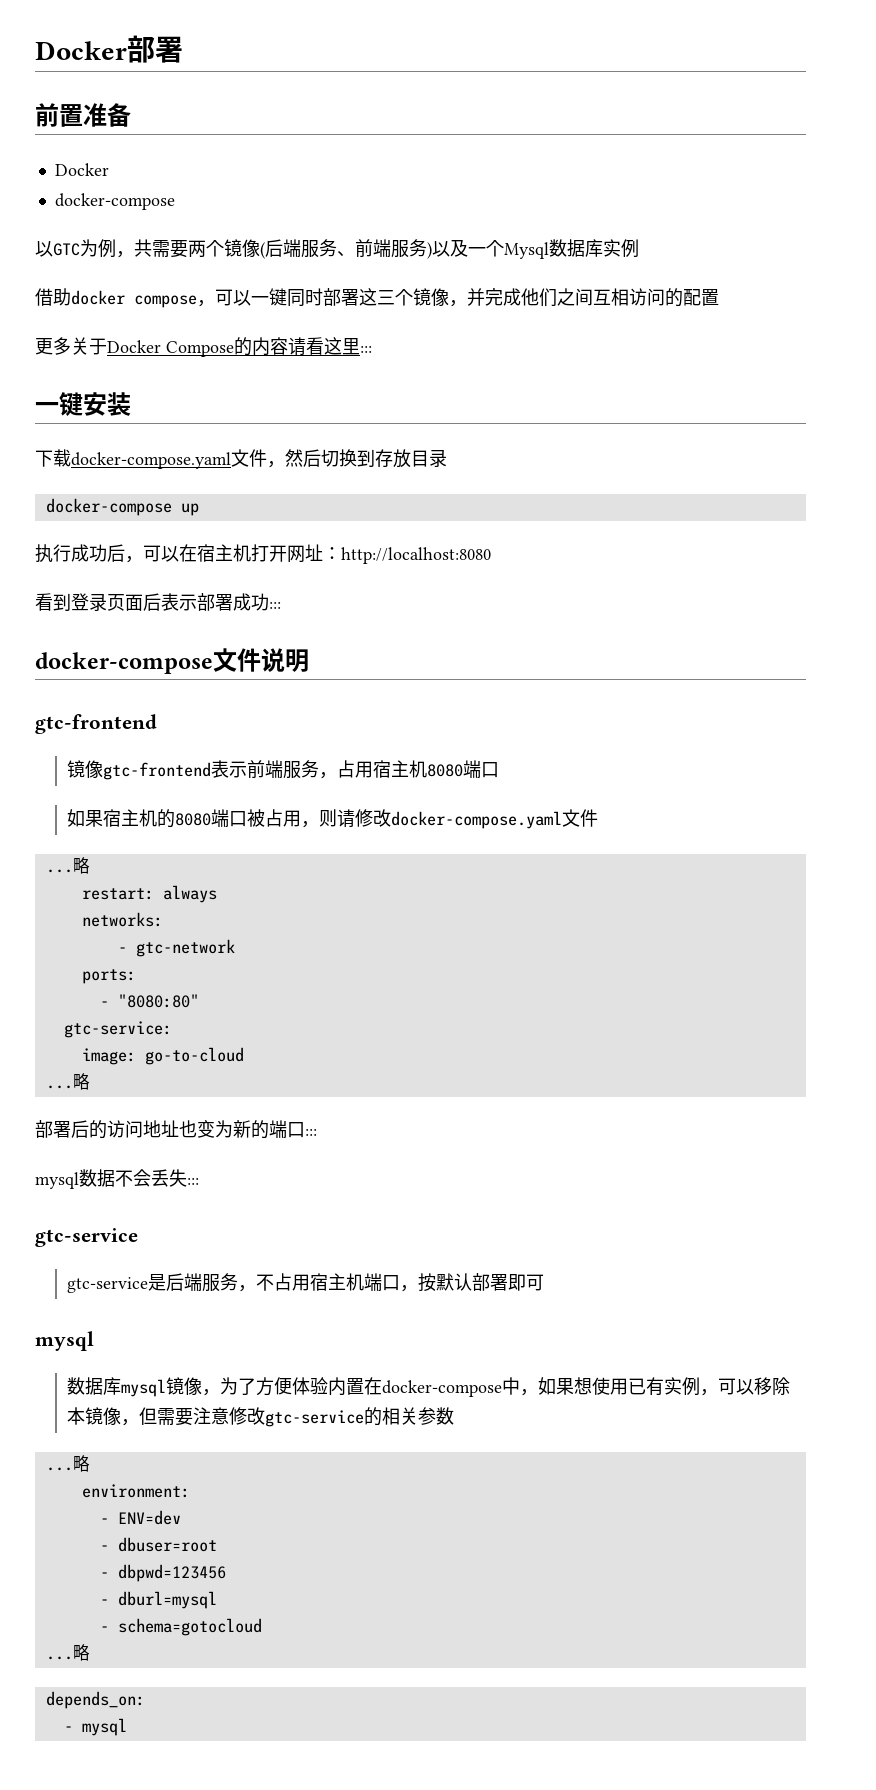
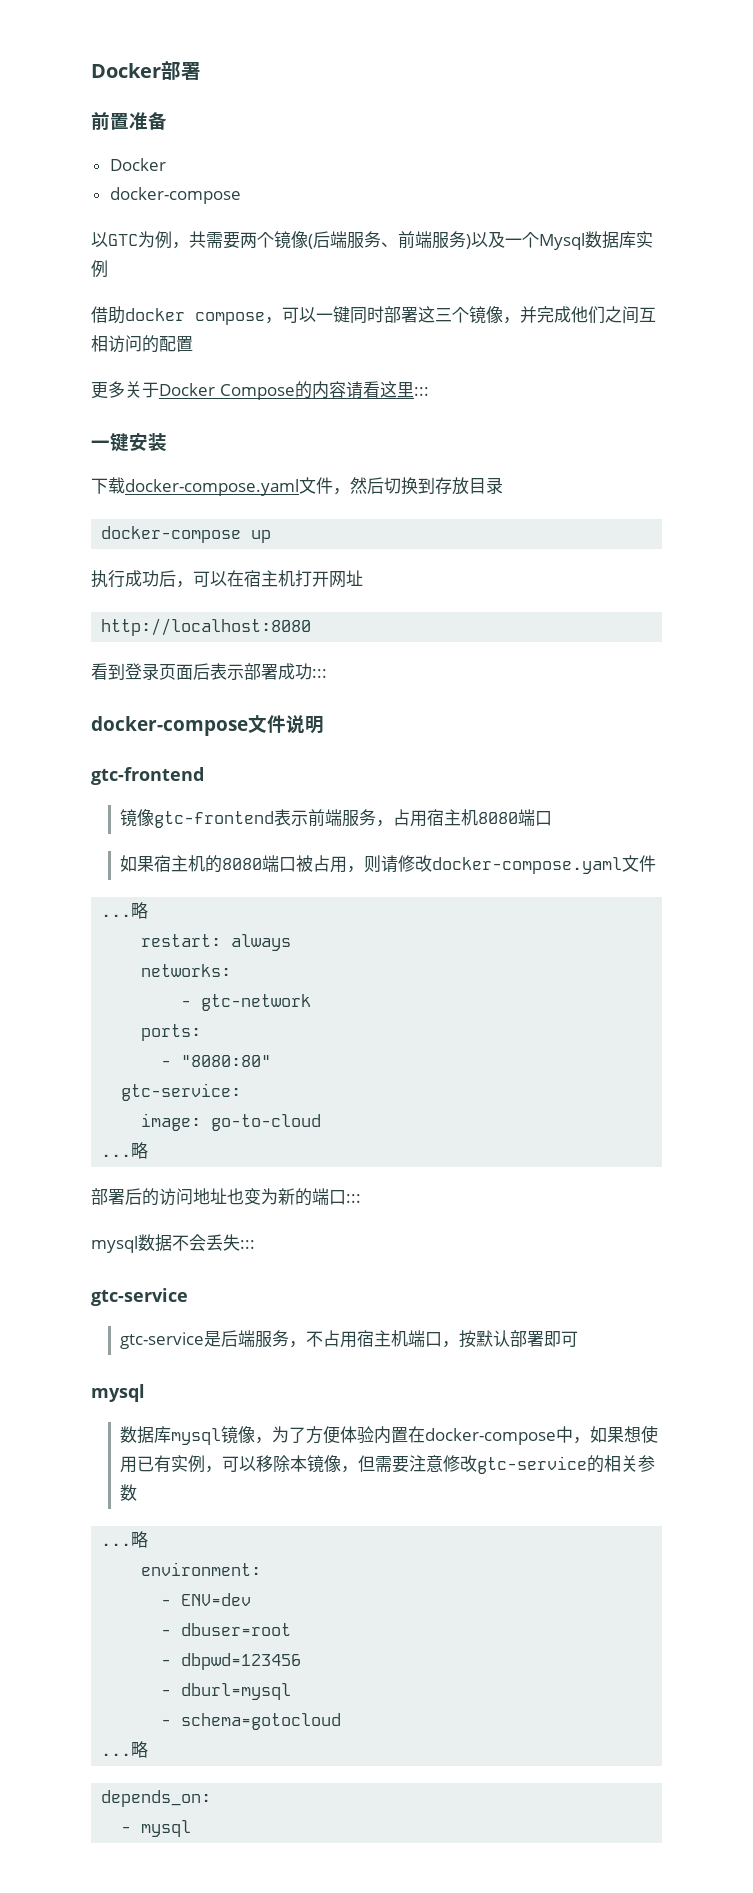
- 执行成功后，可以在宿主机打开网址：http://localhost:8080
+ 执行成功后，可以在宿主机打开网址
+ http://localhost:8080

